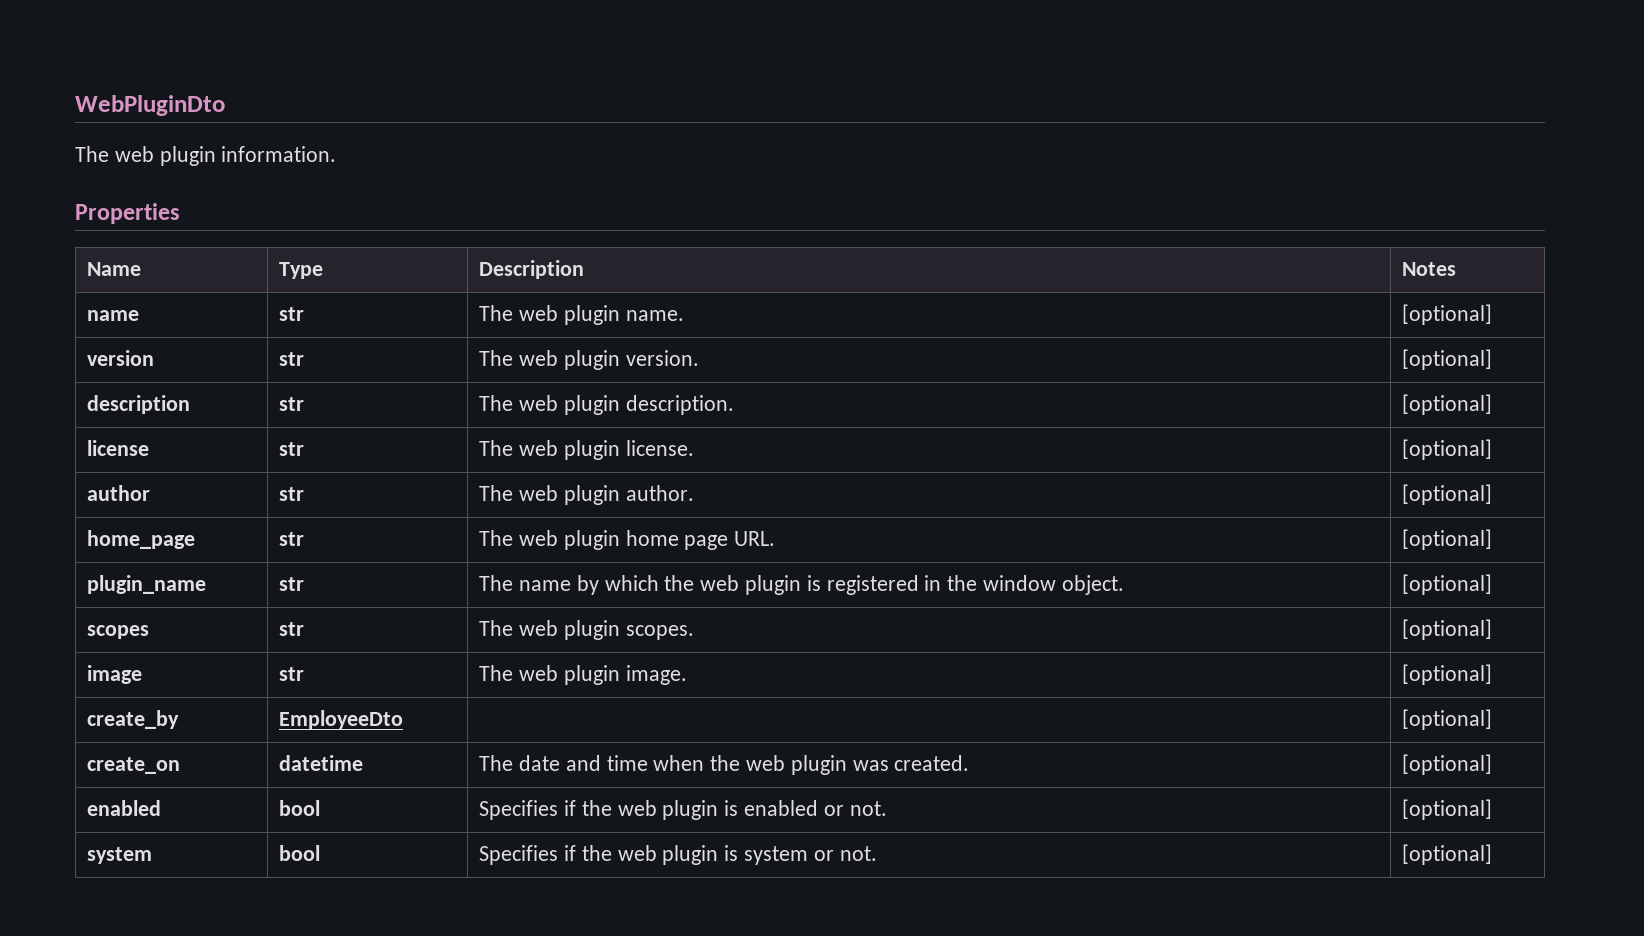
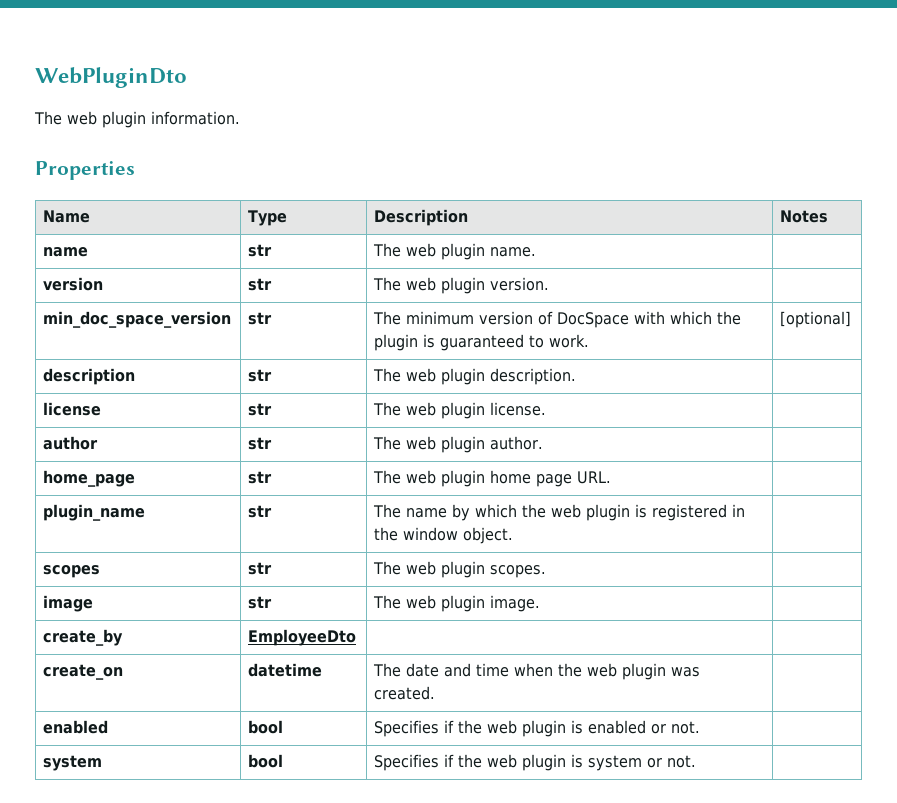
- name | str | The web plugin name. | [optional]
+ name | str | The web plugin name. |
- version | str | The web plugin version. | [optional]
+ version | str | The web plugin version. |
+ min_doc_space_version | str | The minimum version of DocSpace with which the plugin is guaranteed to work. | [optional]
- description | str | The web plugin description. | [optional]
+ description | str | The web plugin description. |
- license | str | The web plugin license. | [optional]
+ license | str | The web plugin license. |
- author | str | The web plugin author. | [optional]
+ author | str | The web plugin author. |
- home_page | str | The web plugin home page URL. | [optional]
+ home_page | str | The web plugin home page URL. |
- plugin_name | str | The name by which the web plugin is registered in the window object. | [optional]
+ plugin_name | str | The name by which the web plugin is registered in the window object. |
- scopes | str | The web plugin scopes. | [optional]
+ scopes | str | The web plugin scopes. |
- image | str | The web plugin image. | [optional]
+ image | str | The web plugin image. |
- create_by | EmployeeDto | | [optional]
+ create_by | EmployeeDto | |
- create_on | datetime | The date and time when the web plugin was created. | [optional]
+ create_on | datetime | The date and time when the web plugin was created. |
- enabled | bool | Specifies if the web plugin is enabled or not. | [optional]
+ enabled | bool | Specifies if the web plugin is enabled or not. |
- system | bool | Specifies if the web plugin is system or not. | [optional]
+ system | bool | Specifies if the web plugin is system or not. |

